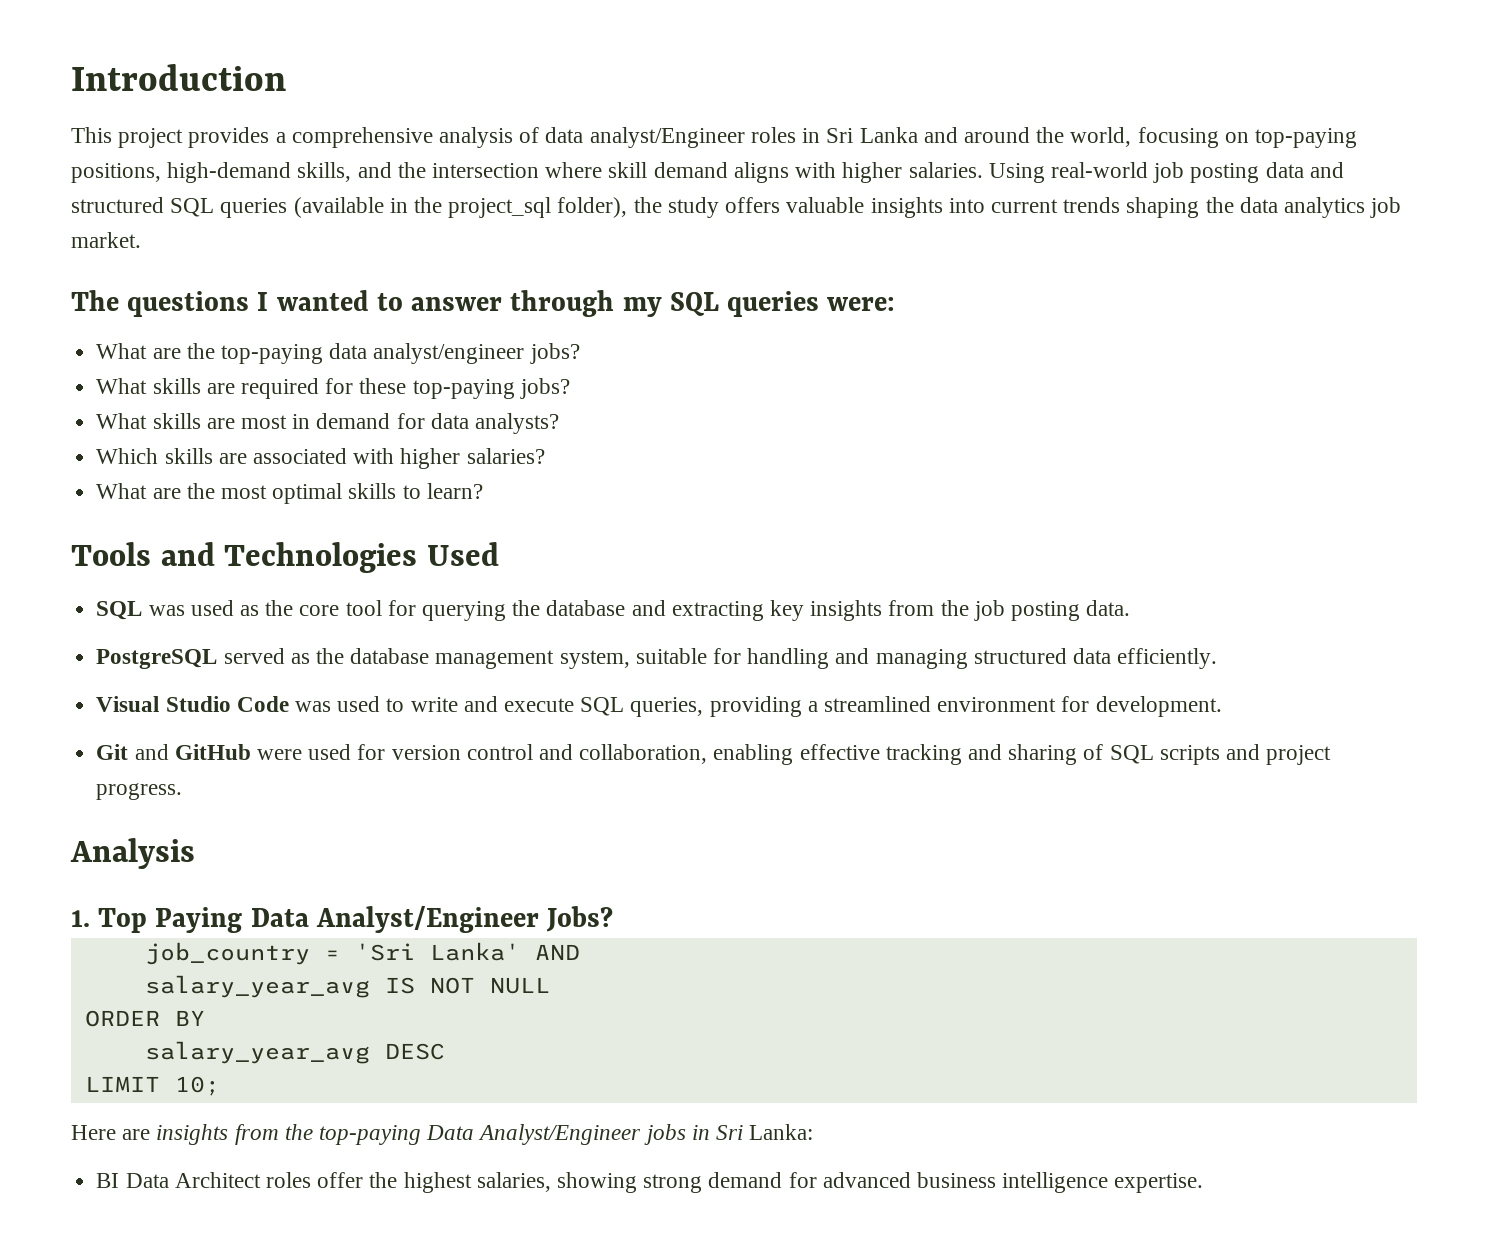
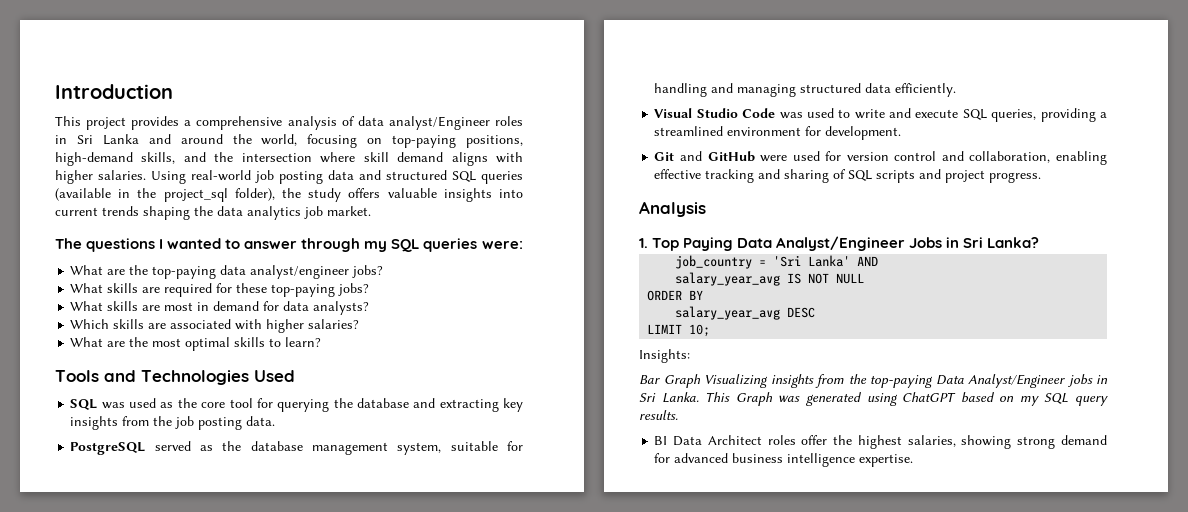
- 1. Top Paying Data Analyst/Engineer Jobs?
+ 1. Top Paying Data Analyst/Engineer Jobs in Sri Lanka?
- Here are insights from the top-paying Data Analyst/Engineer jobs in Sri Lanka:
+ Insights:
+ Bar Graph Visualizing insights from the top-paying Data Analyst/Engineer jobs in Sri Lanka. This Graph was generated using ChatGPT based on my SQL query results.

